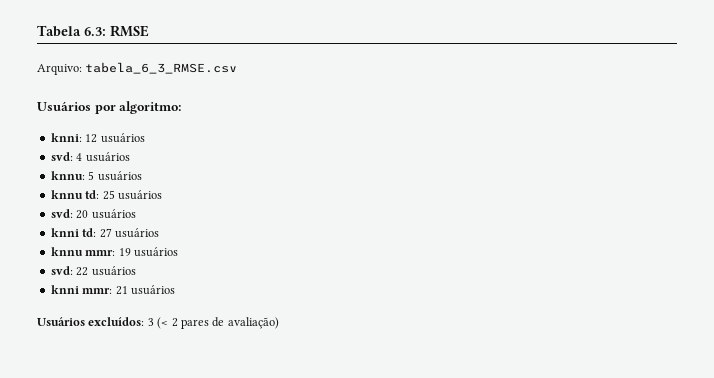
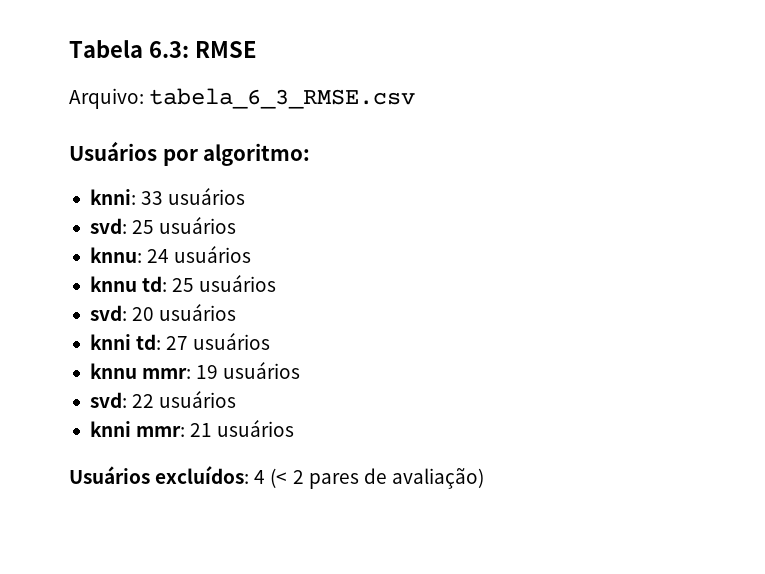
- knni: 12 usuários
- svd: 4 usuários
+ knni: 33 usuários
+ svd: 25 usuários
- knnu: 5 usuários
+ knnu: 24 usuários
- Usuários excluídos: 3 (< 2 pares de avaliação)
+ Usuários excluídos: 4 (< 2 pares de avaliação)

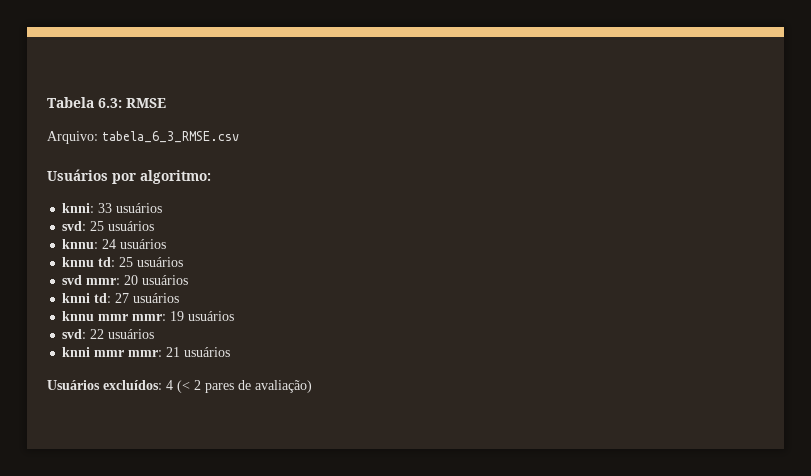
- svd: 20 usuários
+ svd mmr: 20 usuários
- knnu mmr: 19 usuários
+ knnu mmr mmr: 19 usuários
- knni mmr: 21 usuários
+ knni mmr mmr: 21 usuários

